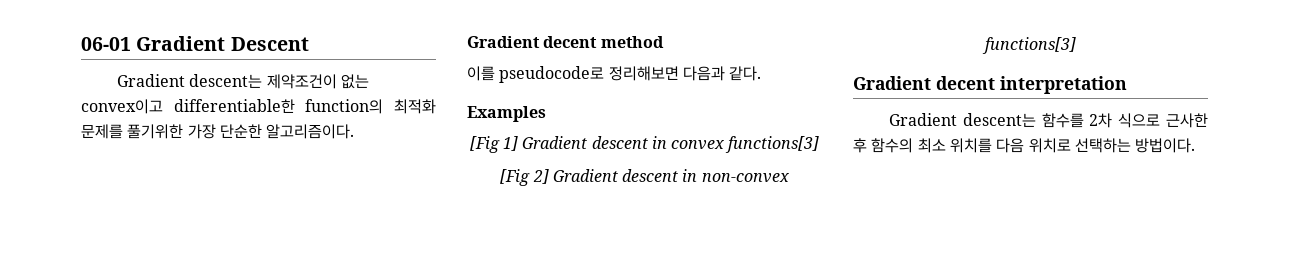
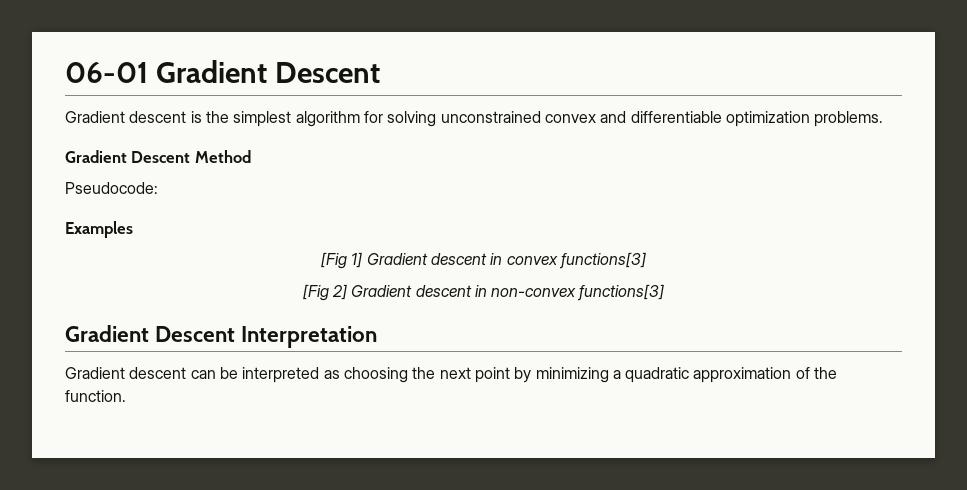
- Gradient descent는 제약조건이 없는 convex이고 differentiable한 function의 최적화 문제를 풀기위한 가장 단순한 알고리즘이다.
- Gradient decent method
- 이를 pseudocode로 정리해보면 다음과 같다.
+ Gradient descent is the simplest algorithm for solving unconstrained convex and differentiable optimization problems.
+ Gradient Descent Method
+ Pseudocode:
- Gradient decent interpretation
- Gradient descent는 함수를 2차 식으로 근사한 후 함수의 최소 위치를 다음 위치로 선택하는 방법이다.
+ Gradient Descent Interpretation
+ Gradient descent can be interpreted as choosing the next point by minimizing a quadratic approximation of the function.

